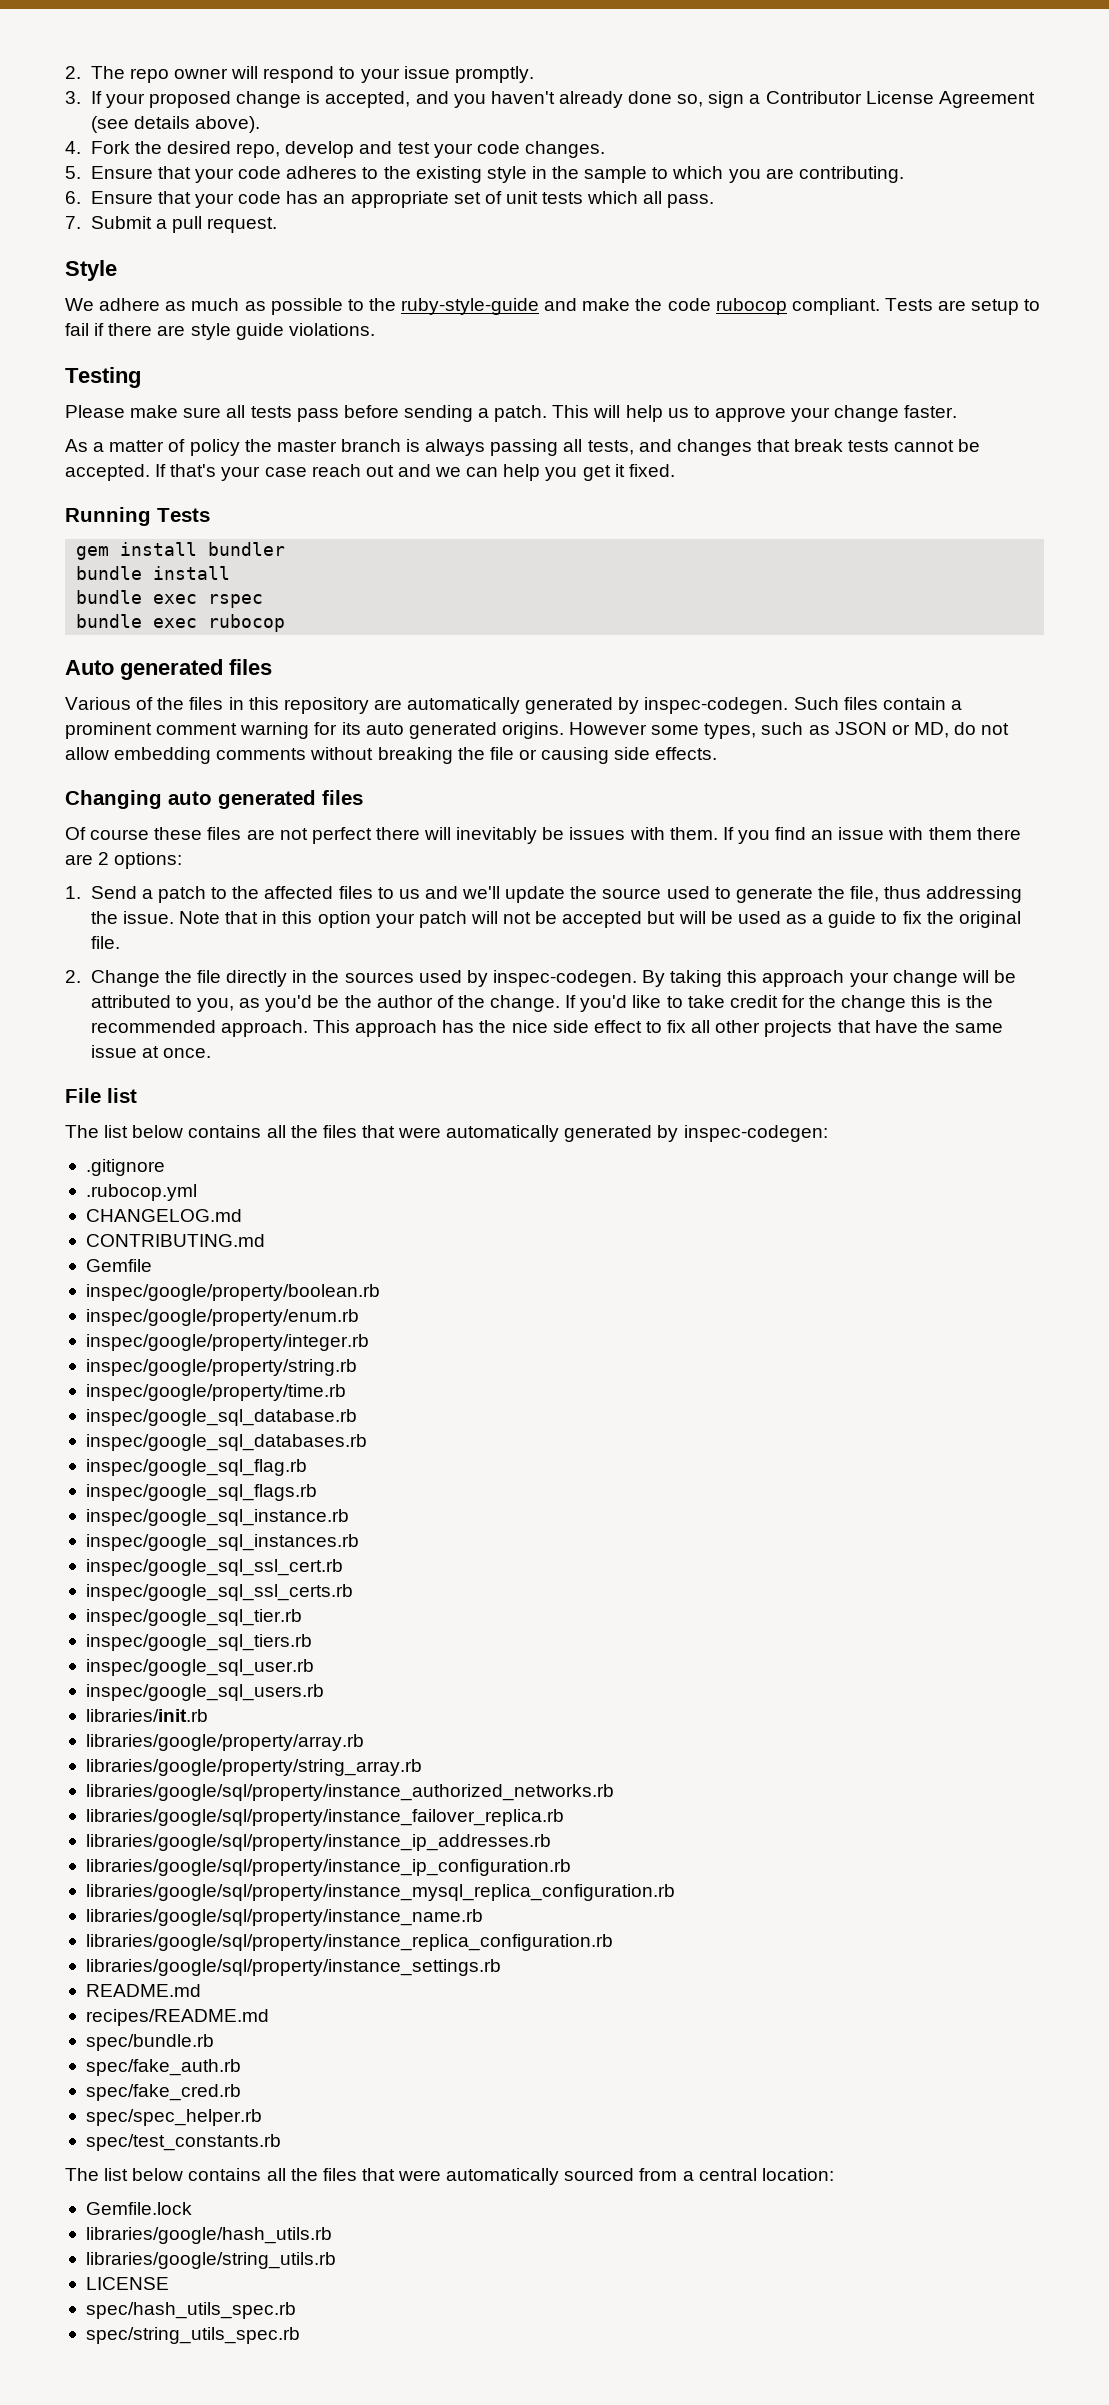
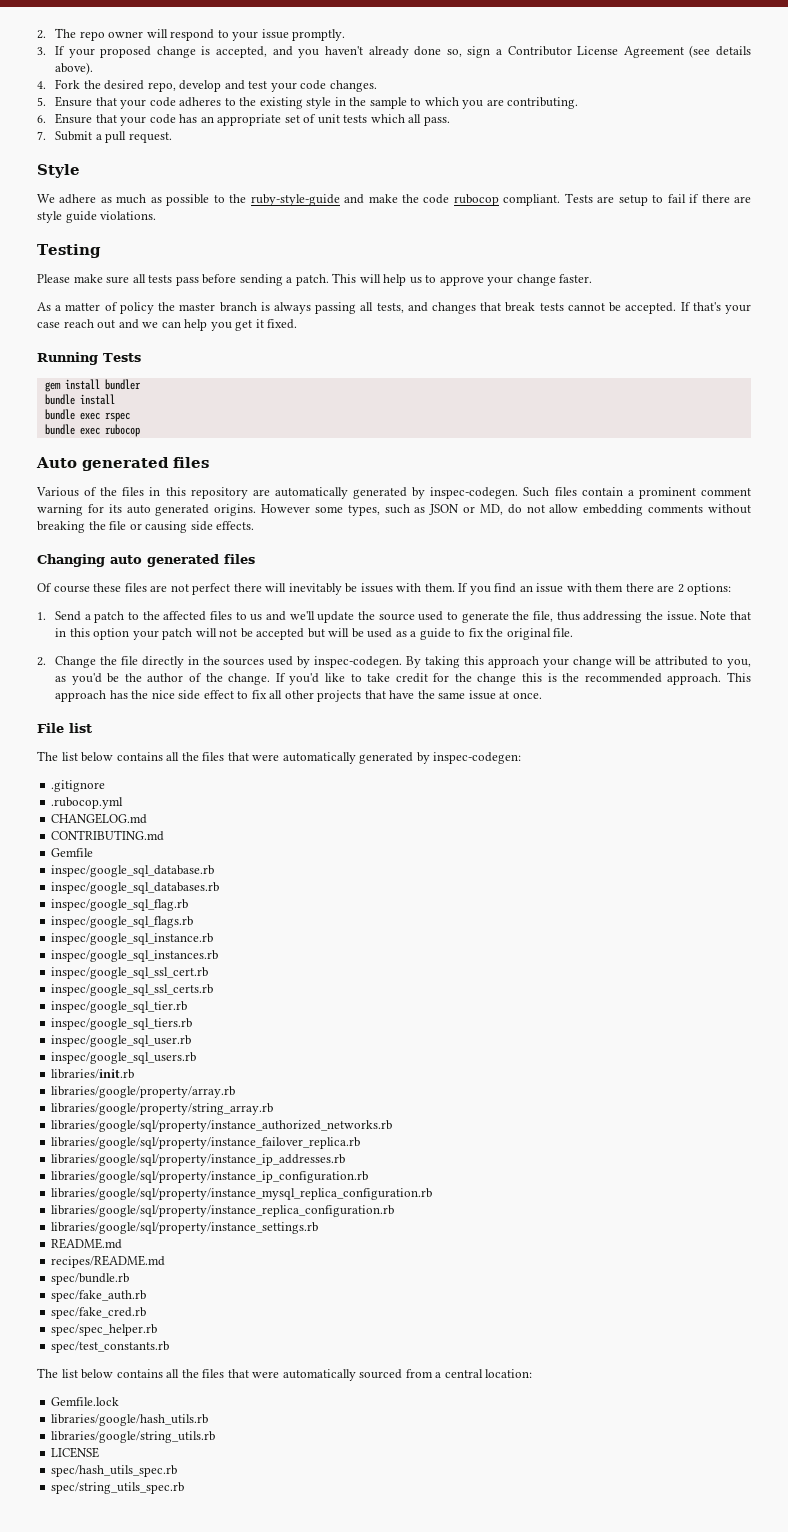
- inspec/google/property/boolean.rb
- inspec/google/property/enum.rb
- inspec/google/property/integer.rb
- inspec/google/property/string.rb
- inspec/google/property/time.rb
- libraries/google/sql/property/instance_name.rb

